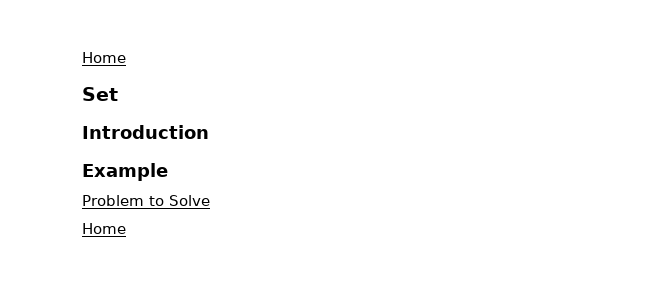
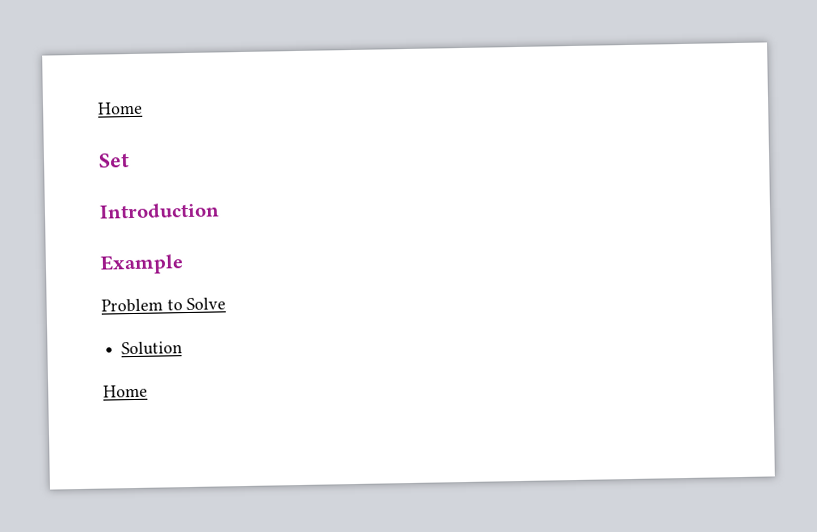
+ Solution

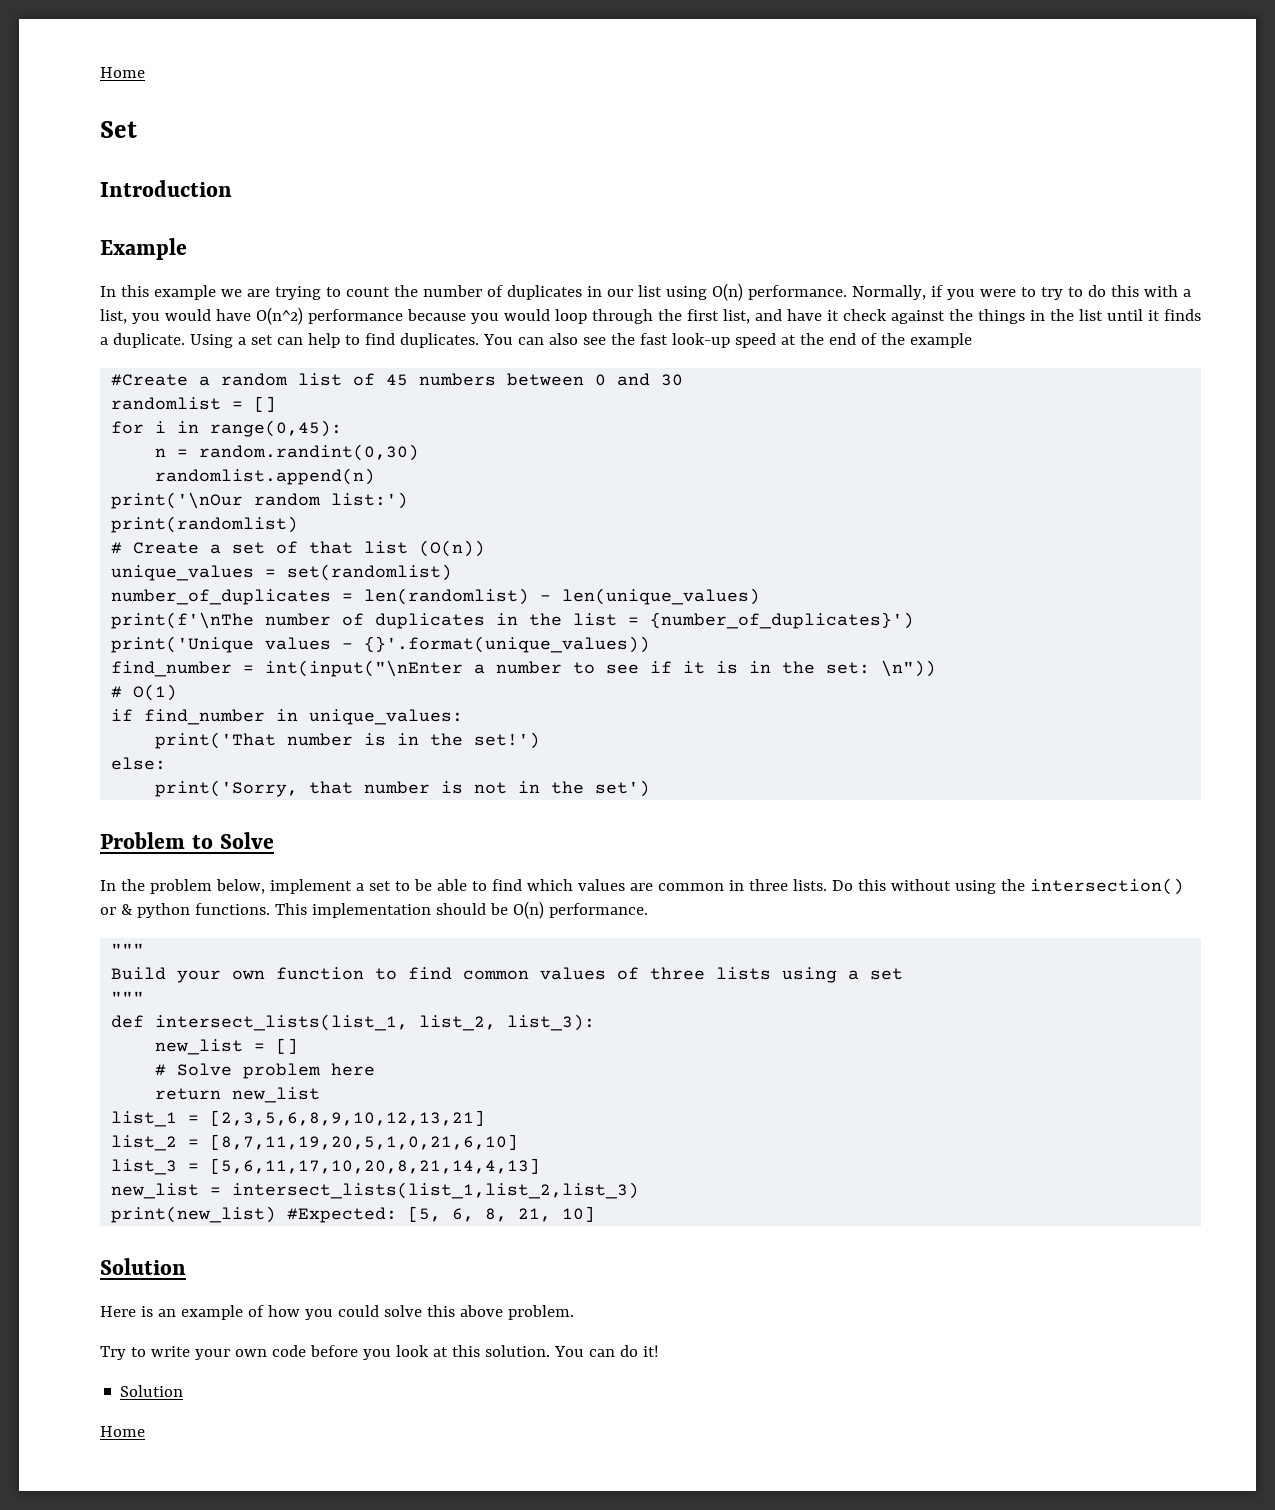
+ In this example we are trying to count the number of duplicates in our list using O(n) performance. Normally, if you were to try to do this with a list, you would have O(n^2) performance because you would loop through the first list, and have it check against the things in the list until it finds a duplicate. Using a set can help to find duplicates. You can also see the fast look-up speed at the end of the example
+ #Create a random list of 45 numbers between 0 and 30
+ randomlist = []
+ for i in range(0,45):
+ n = random.randint(0,30)
+ randomlist.append(n)
+ print('\nOur random list:')
+ print(randomlist)
+ # Create a set of that list (O(n))
+ unique_values = set(randomlist)
+ number_of_duplicates = len(randomlist) - len(unique_values)
+ print(f'\nThe number of duplicates in the list = {number_of_duplicates}')
+ print('Unique values - {}'.format(unique_values))
+ find_number = int(input("\nEnter a number to see if it is in the set: \n"))
+ # O(1)
+ if find_number in unique_values:
+ print('That number is in the set!')
+ else:
+ print('Sorry, that number is not in the set')
  Problem to Solve
+ In the problem below, implement a set to be able to find which values are common in three lists. Do this without using the intersection() or & python functions. This implementation should be O(n) performance.
+ """
+ Build your own function to find common values of three lists using a set
+ """
+ def intersect_lists(list_1, list_2, list_3):
+ new_list = []
+ # Solve problem here
+ return new_list
+ list_1 = [2,3,5,6,8,9,10,12,13,21]
+ list_2 = [8,7,11,19,20,5,1,0,21,6,10]
+ list_3 = [5,6,11,17,10,20,8,21,14,4,13]
+ new_list = intersect_lists(list_1,list_2,list_3)
+ print(new_list) #Expected: [5, 6, 8, 21, 10]
+ Solution
+ Here is an example of how you could solve this above problem.
+ Try to write your own code before you look at this solution. You can do it!

